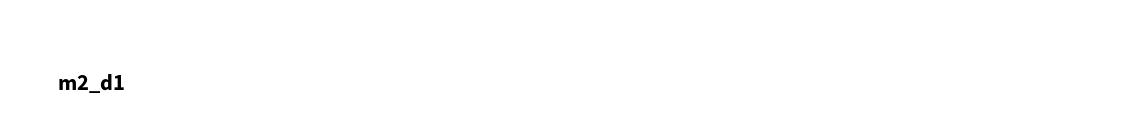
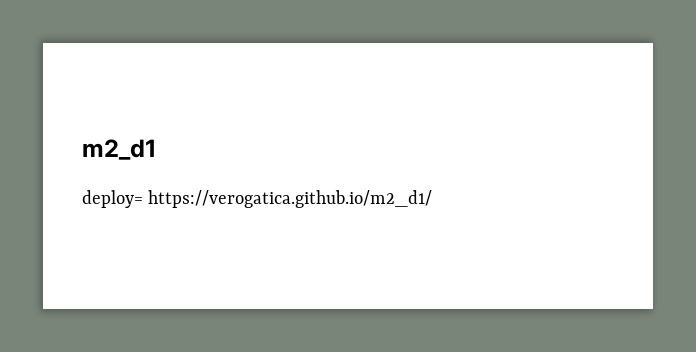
+ deploy= https://verogatica.github.io/m2_d1/

